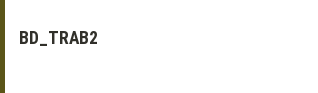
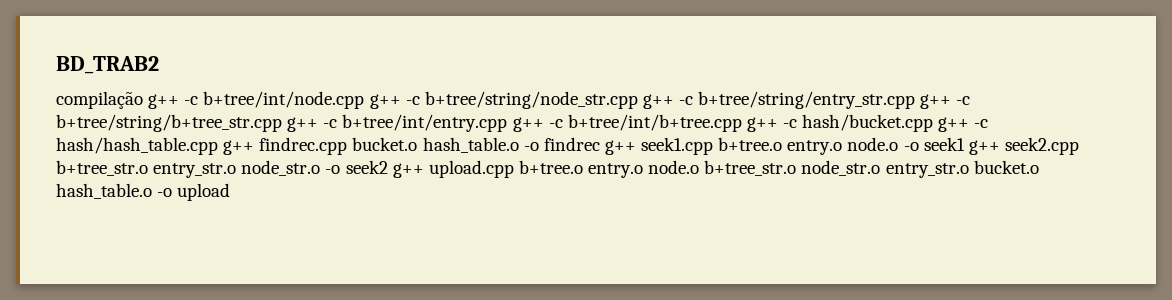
+ compilação g++ -c b+tree/int/node.cpp g++ -c b+tree/string/node_str.cpp g++ -c b+tree/string/entry_str.cpp g++ -c b+tree/string/b+tree_str.cpp g++ -c b+tree/int/entry.cpp g++ -c b+tree/int/b+tree.cpp g++ -c hash/bucket.cpp g++ -c hash/hash_table.cpp g++ findrec.cpp bucket.o hash_table.o -o findrec g++ seek1.cpp b+tree.o entry.o node.o -o seek1 g++ seek2.cpp b+tree_str.o entry_str.o node_str.o -o seek2 g++ upload.cpp b+tree.o entry.o node.o b+tree_str.o node_str.o entry_str.o bucket.o hash_table.o -o upload

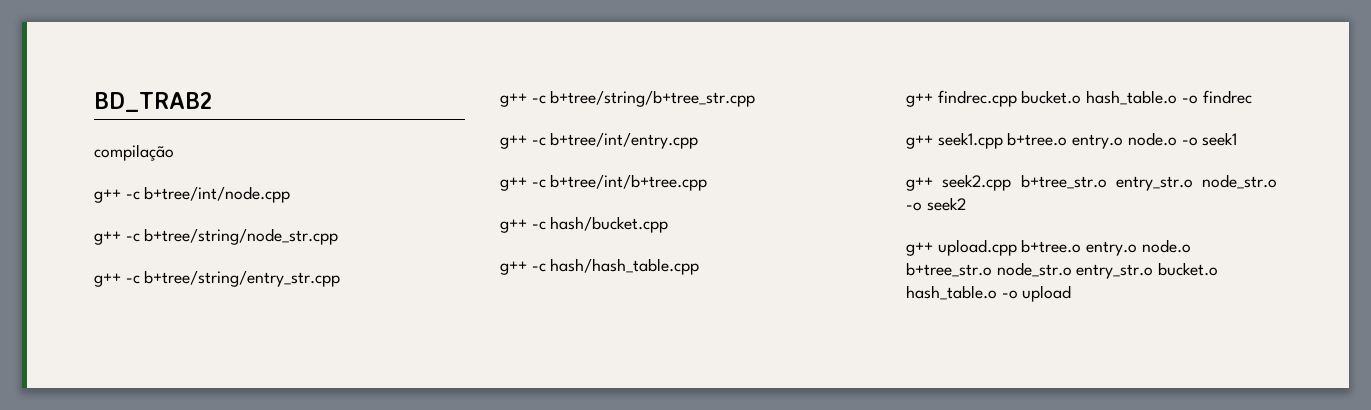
- compilação g++ -c b+tree/int/node.cpp g++ -c b+tree/string/node_str.cpp g++ -c b+tree/string/entry_str.cpp g++ -c b+tree/string/b+tree_str.cpp g++ -c b+tree/int/entry.cpp g++ -c b+tree/int/b+tree.cpp g++ -c hash/bucket.cpp g++ -c hash/hash_table.cpp g++ findrec.cpp bucket.o hash_table.o -o findrec g++ seek1.cpp b+tree.o entry.o node.o -o seek1 g++ seek2.cpp b+tree_str.o entry_str.o node_str.o -o seek2 g++ upload.cpp b+tree.o entry.o node.o b+tree_str.o node_str.o entry_str.o bucket.o hash_table.o -o upload
+ compilação
+ g++ -c b+tree/int/node.cpp
+ g++ -c b+tree/string/node_str.cpp
+ g++ -c b+tree/string/entry_str.cpp
+ g++ -c b+tree/string/b+tree_str.cpp
+ g++ -c b+tree/int/entry.cpp
+ g++ -c b+tree/int/b+tree.cpp
+ g++ -c hash/bucket.cpp
+ g++ -c hash/hash_table.cpp
+ g++ findrec.cpp bucket.o hash_table.o -o findrec
+ g++ seek1.cpp b+tree.o entry.o node.o -o seek1
+ g++ seek2.cpp b+tree_str.o entry_str.o node_str.o -o seek2
+ g++ upload.cpp b+tree.o entry.o node.o b+tree_str.o node_str.o entry_str.o bucket.o hash_table.o -o upload

